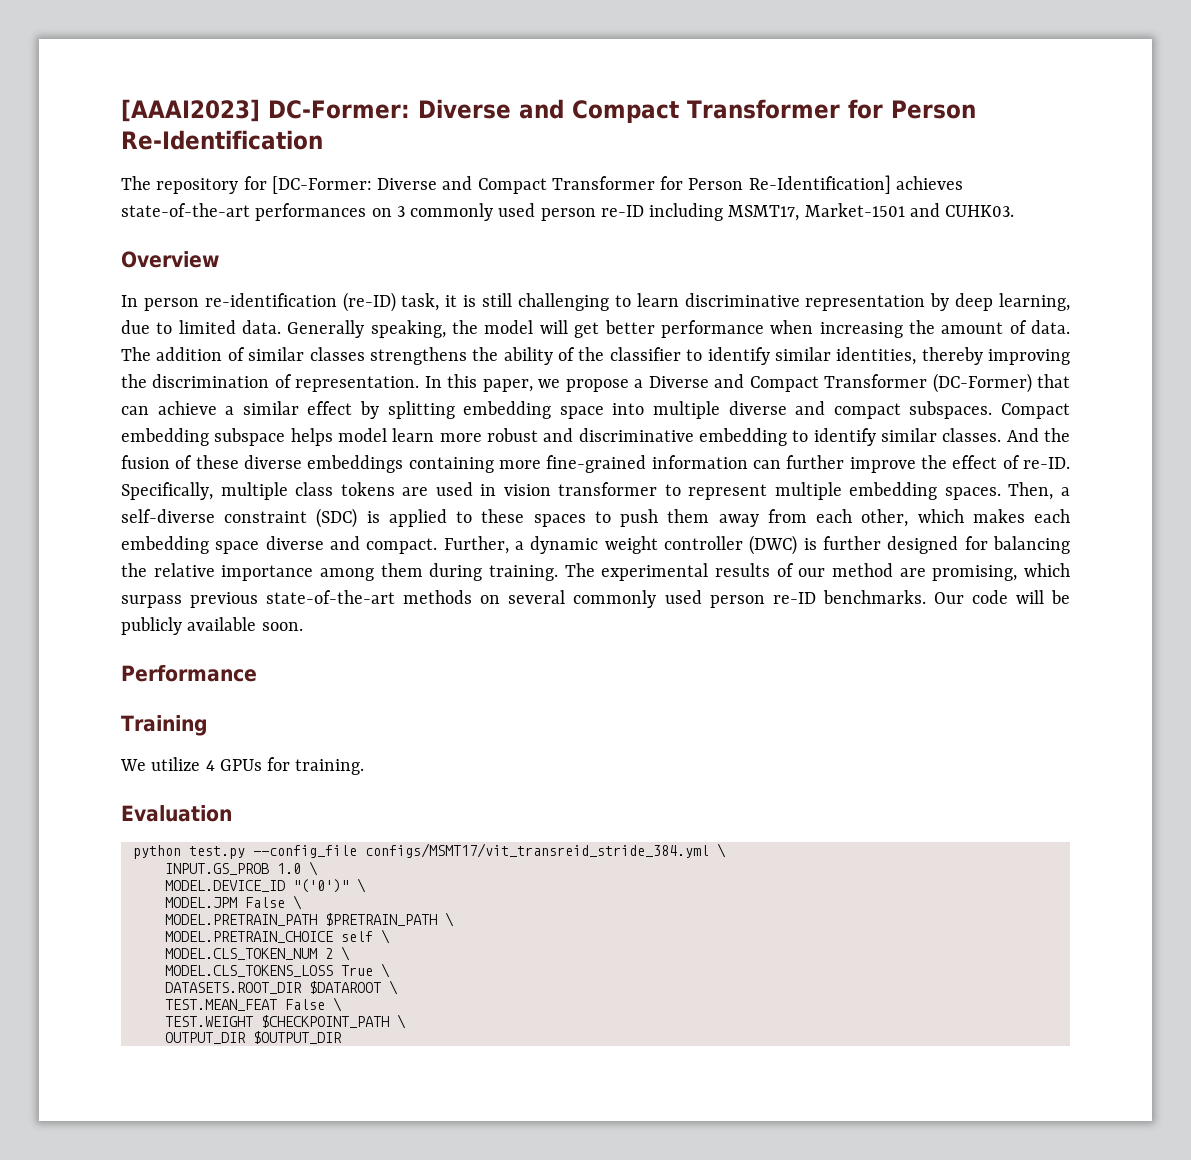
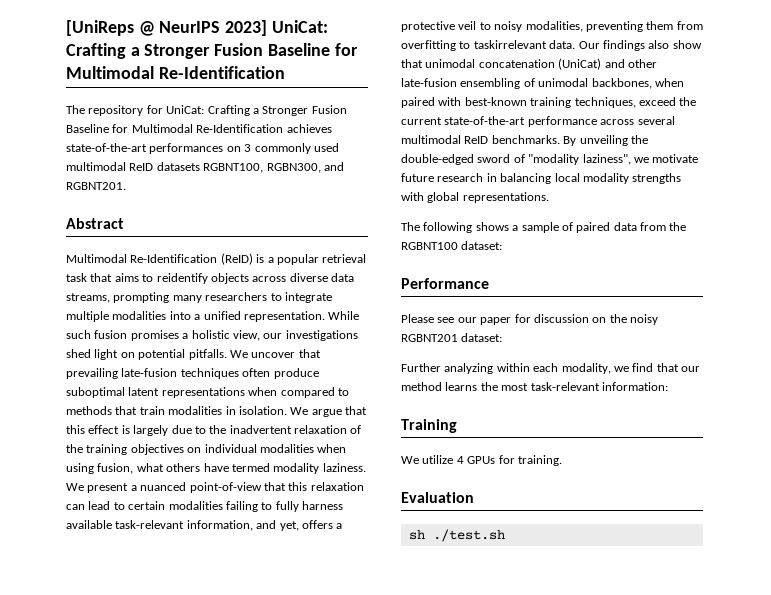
- [AAAI2023] DC-Former: Diverse and Compact Transformer for Person Re-Identification
- The repository for [DC-Former: Diverse and Compact Transformer for Person Re-Identification] achieves state-of-the-art performances on 3 commonly used person re-ID including MSMT17, Market-1501 and CUHK03.
- Overview
- In person re-identification (re-ID) task, it is still challenging to learn discriminative representation by deep learning, due to limited data. Generally speaking, the model will get better performance when increasing the amount of data. The addition of similar classes strengthens the ability of the classifier to identify similar identities, thereby improving the discrimination of representation. In this paper, we propose a Diverse and Compact Transformer (DC-Former) that can achieve a similar effect by splitting embedding space into multiple diverse and compact subspaces. Compact embedding subspace helps model learn more robust and discriminative embedding to identify similar classes. And the fusion of these diverse embeddings containing more fine-grained information can further improve the effect of re-ID. Specifically, multiple class tokens are used in vision transformer to represent multiple embedding spaces. Then, a self-diverse constraint (SDC) is applied to these spaces to push them away from each other, which makes each embedding space diverse and compact. Further, a dynamic weight controller (DWC) is further designed for balancing the relative importance among them during training. The experimental results of our method are promising, which surpass previous state-of-the-art methods on several commonly used person re-ID benchmarks. Our code will be publicly available soon.
+ [UniReps @ NeurIPS 2023] UniCat: Crafting a Stronger Fusion Baseline for Multimodal Re-Identification
+ The repository for UniCat: Crafting a Stronger Fusion Baseline for Multimodal Re-Identification achieves state-of-the-art performances on 3 commonly used multimodal ReID datasets RGBNT100, RGBN300, and RGBNT201.
+ Abstract
+ Multimodal Re-Identification (ReID) is a popular retrieval task that aims to reidentify objects across diverse data streams, prompting many researchers to integrate multiple modalities into a unified representation. While such fusion promises a holistic view, our investigations shed light on potential pitfalls. We uncover that prevailing late-fusion techniques often produce suboptimal latent representations when compared to methods that train modalities in isolation. We argue that this effect is largely due to the inadvertent relaxation of the training objectives on individual modalities when using fusion, what others have termed modality laziness. We present a nuanced point-of-view that this relaxation can lead to certain modalities failing to fully harness available task-relevant information, and yet, offers a protective veil to noisy modalities, preventing them from overfitting to taskirrelevant data. Our findings also show that unimodal concatenation (UniCat) and other late-fusion ensembling of unimodal backbones, when paired with best-known training techniques, exceed the current state-of-the-art performance across several multimodal ReID benchmarks. By unveiling the double-edged sword of "modality laziness", we motivate future research in balancing local modality strengths with global representations.
+ The following shows a sample of paired data from the RGBNT100 dataset:
  Performance
+ Please see our paper for discussion on the noisy RGBNT201 dataset:
+ Further analyzing within each modality, we find that our method learns the most task-relevant information:
- python test.py --config_file configs/MSMT17/vit_transreid_stride_384.yml \
- INPUT.GS_PROB 1.0 \
- MODEL.DEVICE_ID "('0')" \
- MODEL.JPM False \
- MODEL.PRETRAIN_PATH $PRETRAIN_PATH \
- MODEL.PRETRAIN_CHOICE self \
- MODEL.CLS_TOKEN_NUM 2 \
- MODEL.CLS_TOKENS_LOSS True \
- DATASETS.ROOT_DIR $DATAROOT \
- TEST.MEAN_FEAT False \
- TEST.WEIGHT $CHECKPOINT_PATH \
- OUTPUT_DIR $OUTPUT_DIR
+ sh ./test.sh

